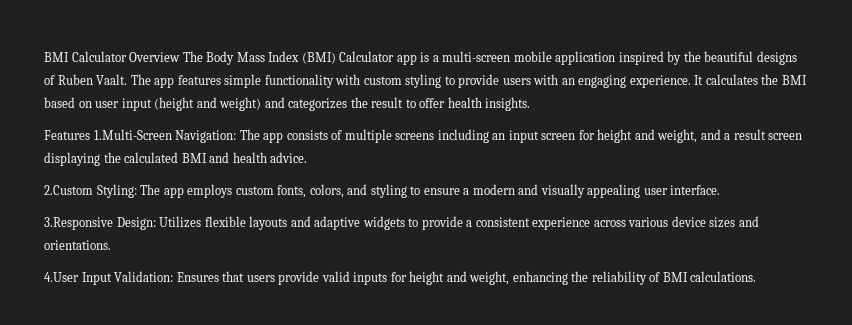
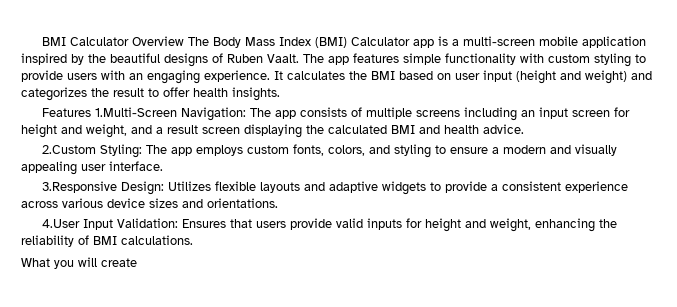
+ What you will create

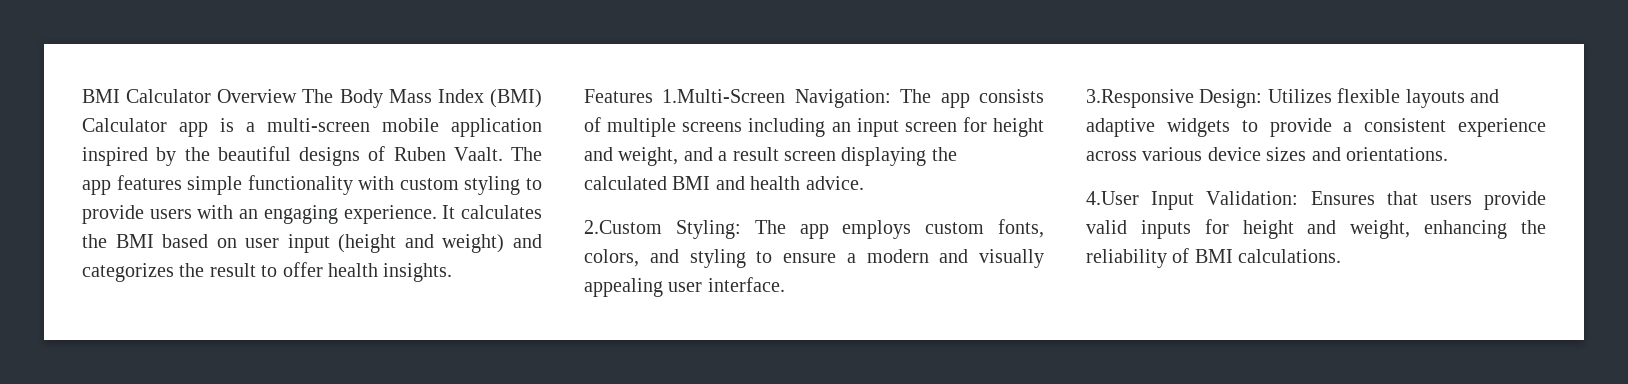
- What you will create

